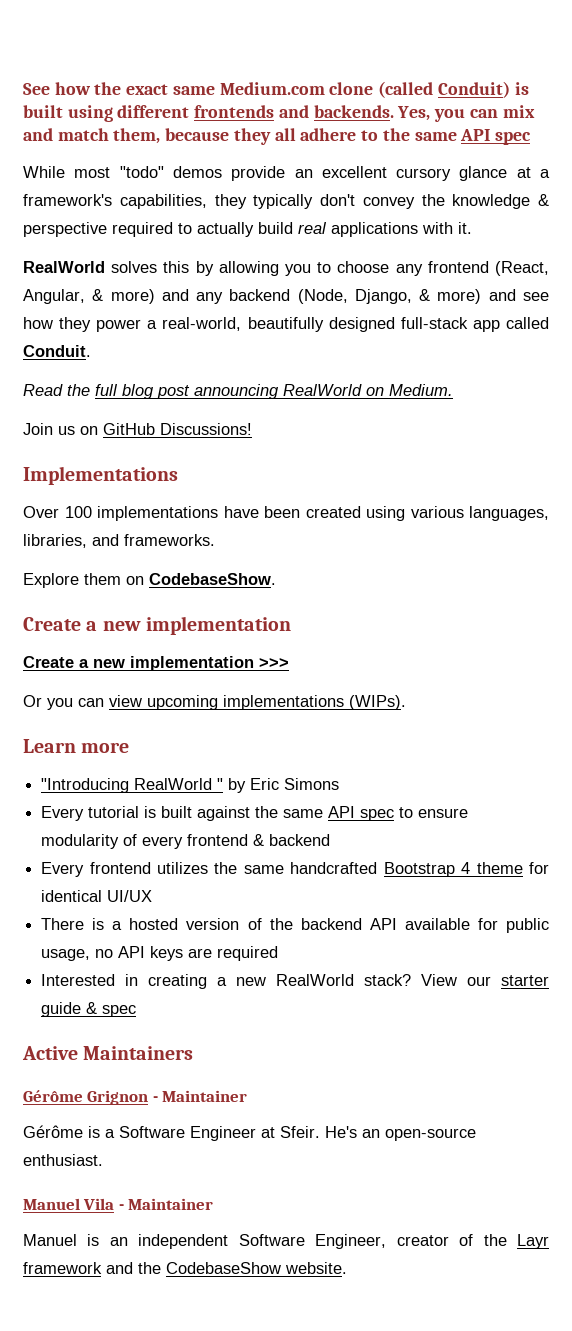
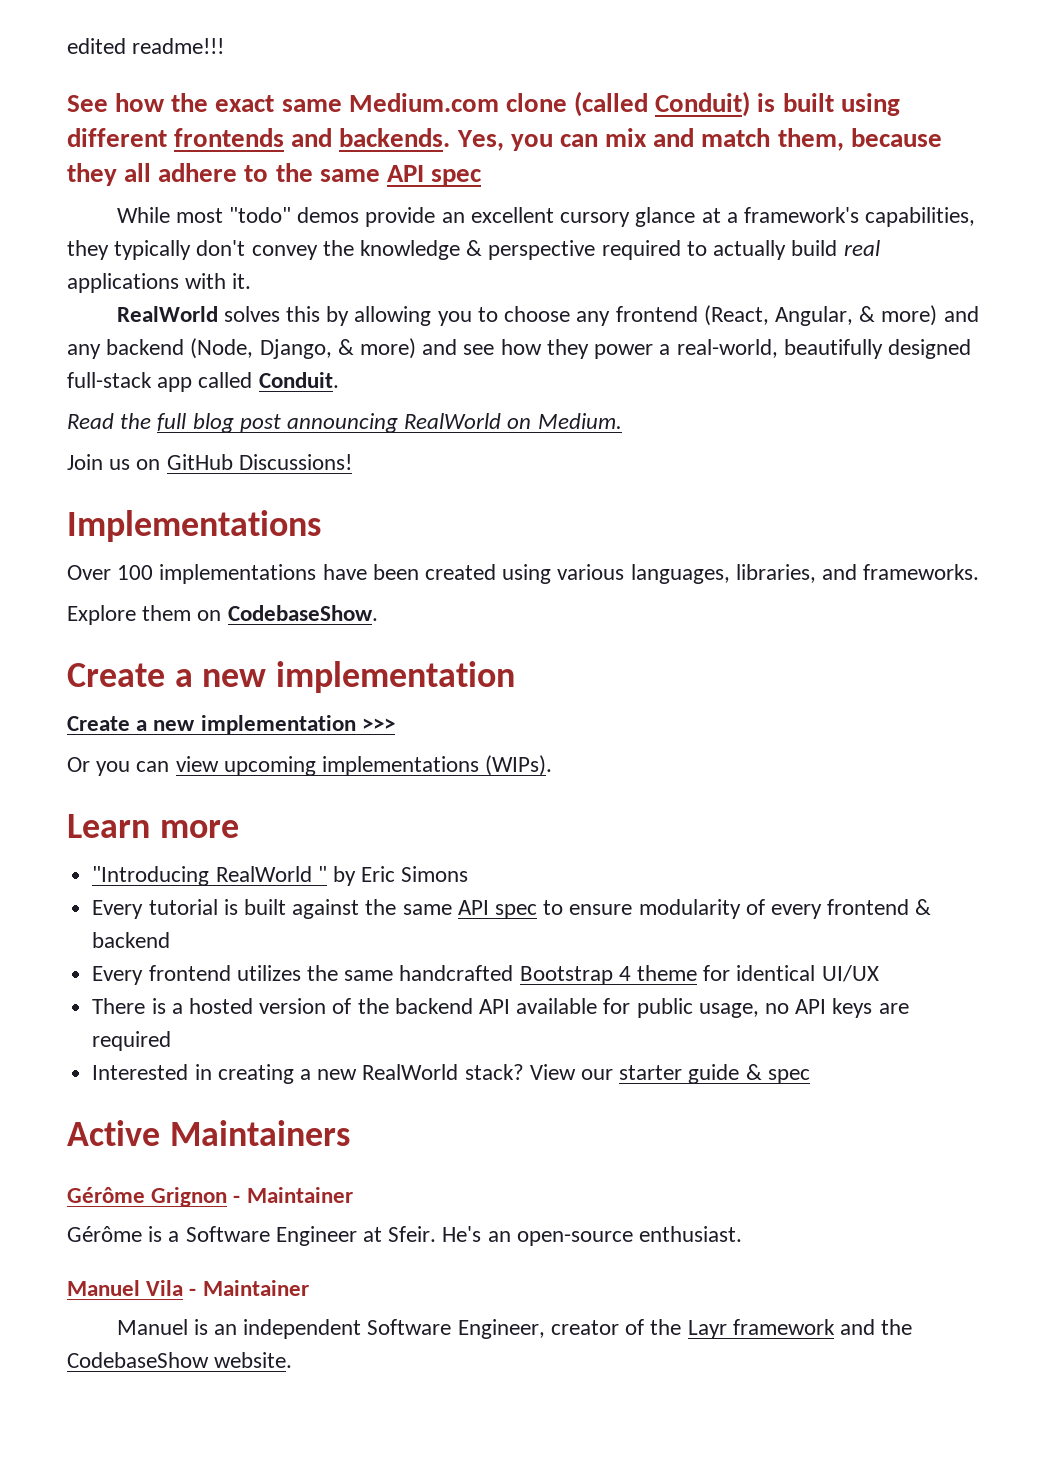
+ edited readme!!!

